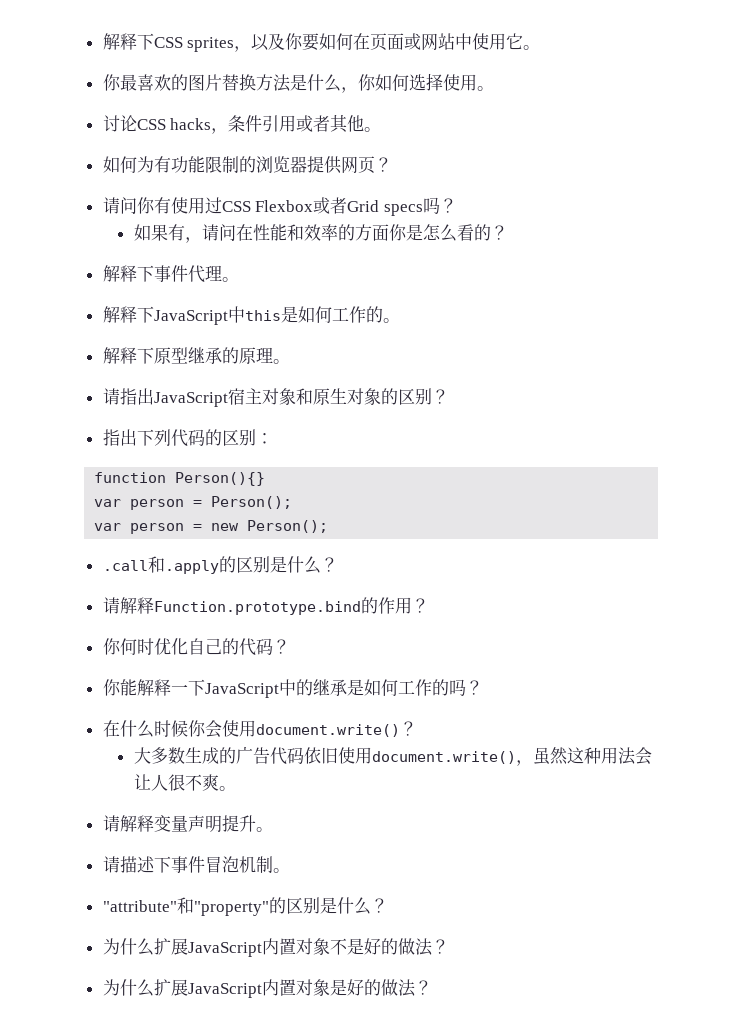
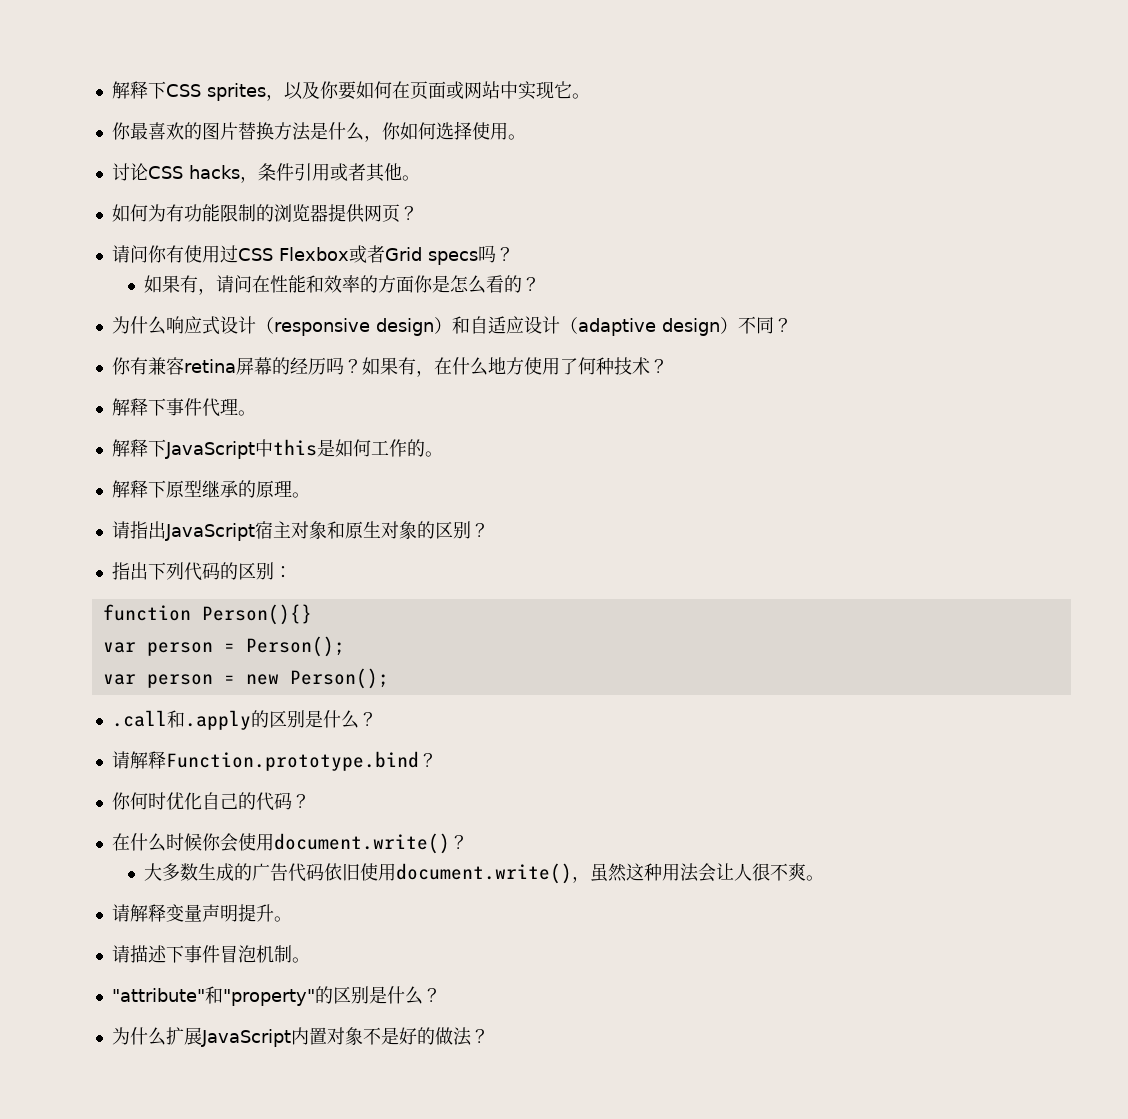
- 解释下CSS sprites，以及你要如何在页面或网站中使用它。
+ 解释下CSS sprites，以及你要如何在页面或网站中实现它。
+ 为什么响应式设计（responsive design）和自适应设计（adaptive design）不同？
+ 你有兼容retina屏幕的经历吗？如果有，在什么地方使用了何种技术？
- 请解释Function.prototype.bind的作用？
+ 请解释Function.prototype.bind？
- 你能解释一下JavaScript中的继承是如何工作的吗？
- 为什么扩展JavaScript内置对象是好的做法？

